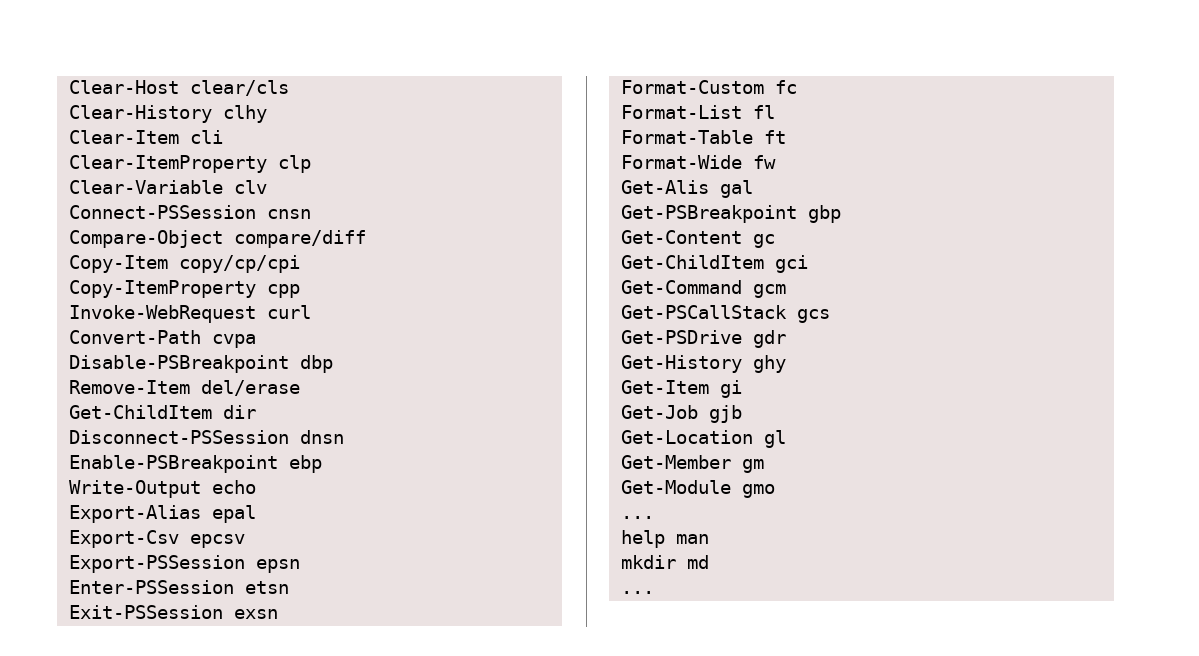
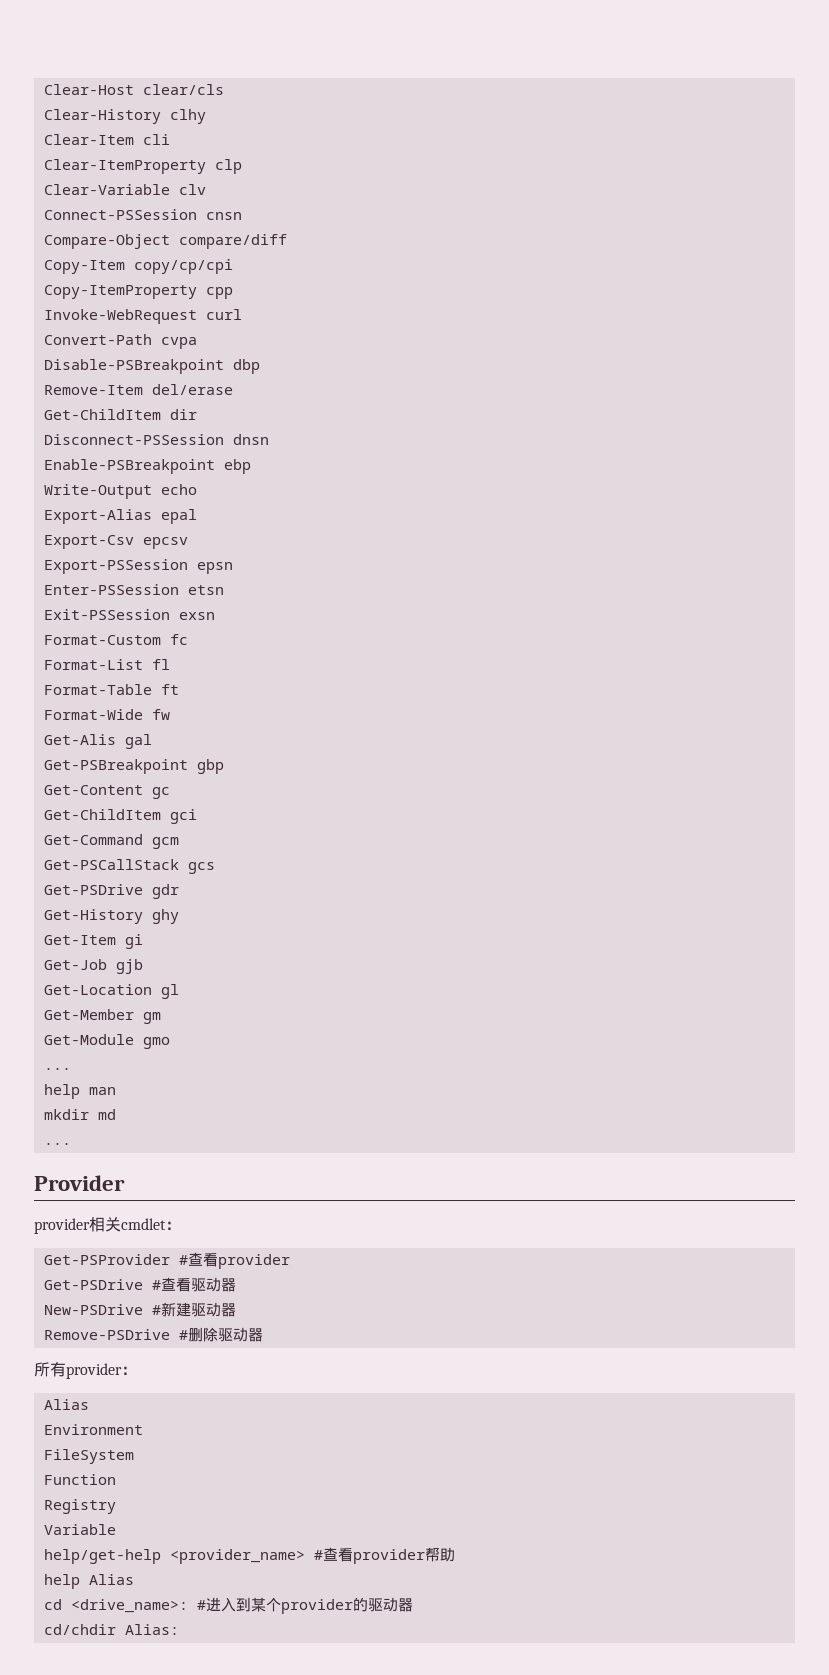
+ Provider
+ provider相关cmdlet：
+ Get-PSProvider #查看provider
+ Get-PSDrive #查看驱动器
+ New-PSDrive #新建驱动器
+ Remove-PSDrive #删除驱动器
+ 所有provider：
+ Alias
+ Environment
+ FileSystem
+ Function
+ Registry
+ Variable
+ help/get-help <provider_name> #查看provider帮助
+ help Alias
+ cd <drive_name>: #进入到某个provider的驱动器
+ cd/chdir Alias:

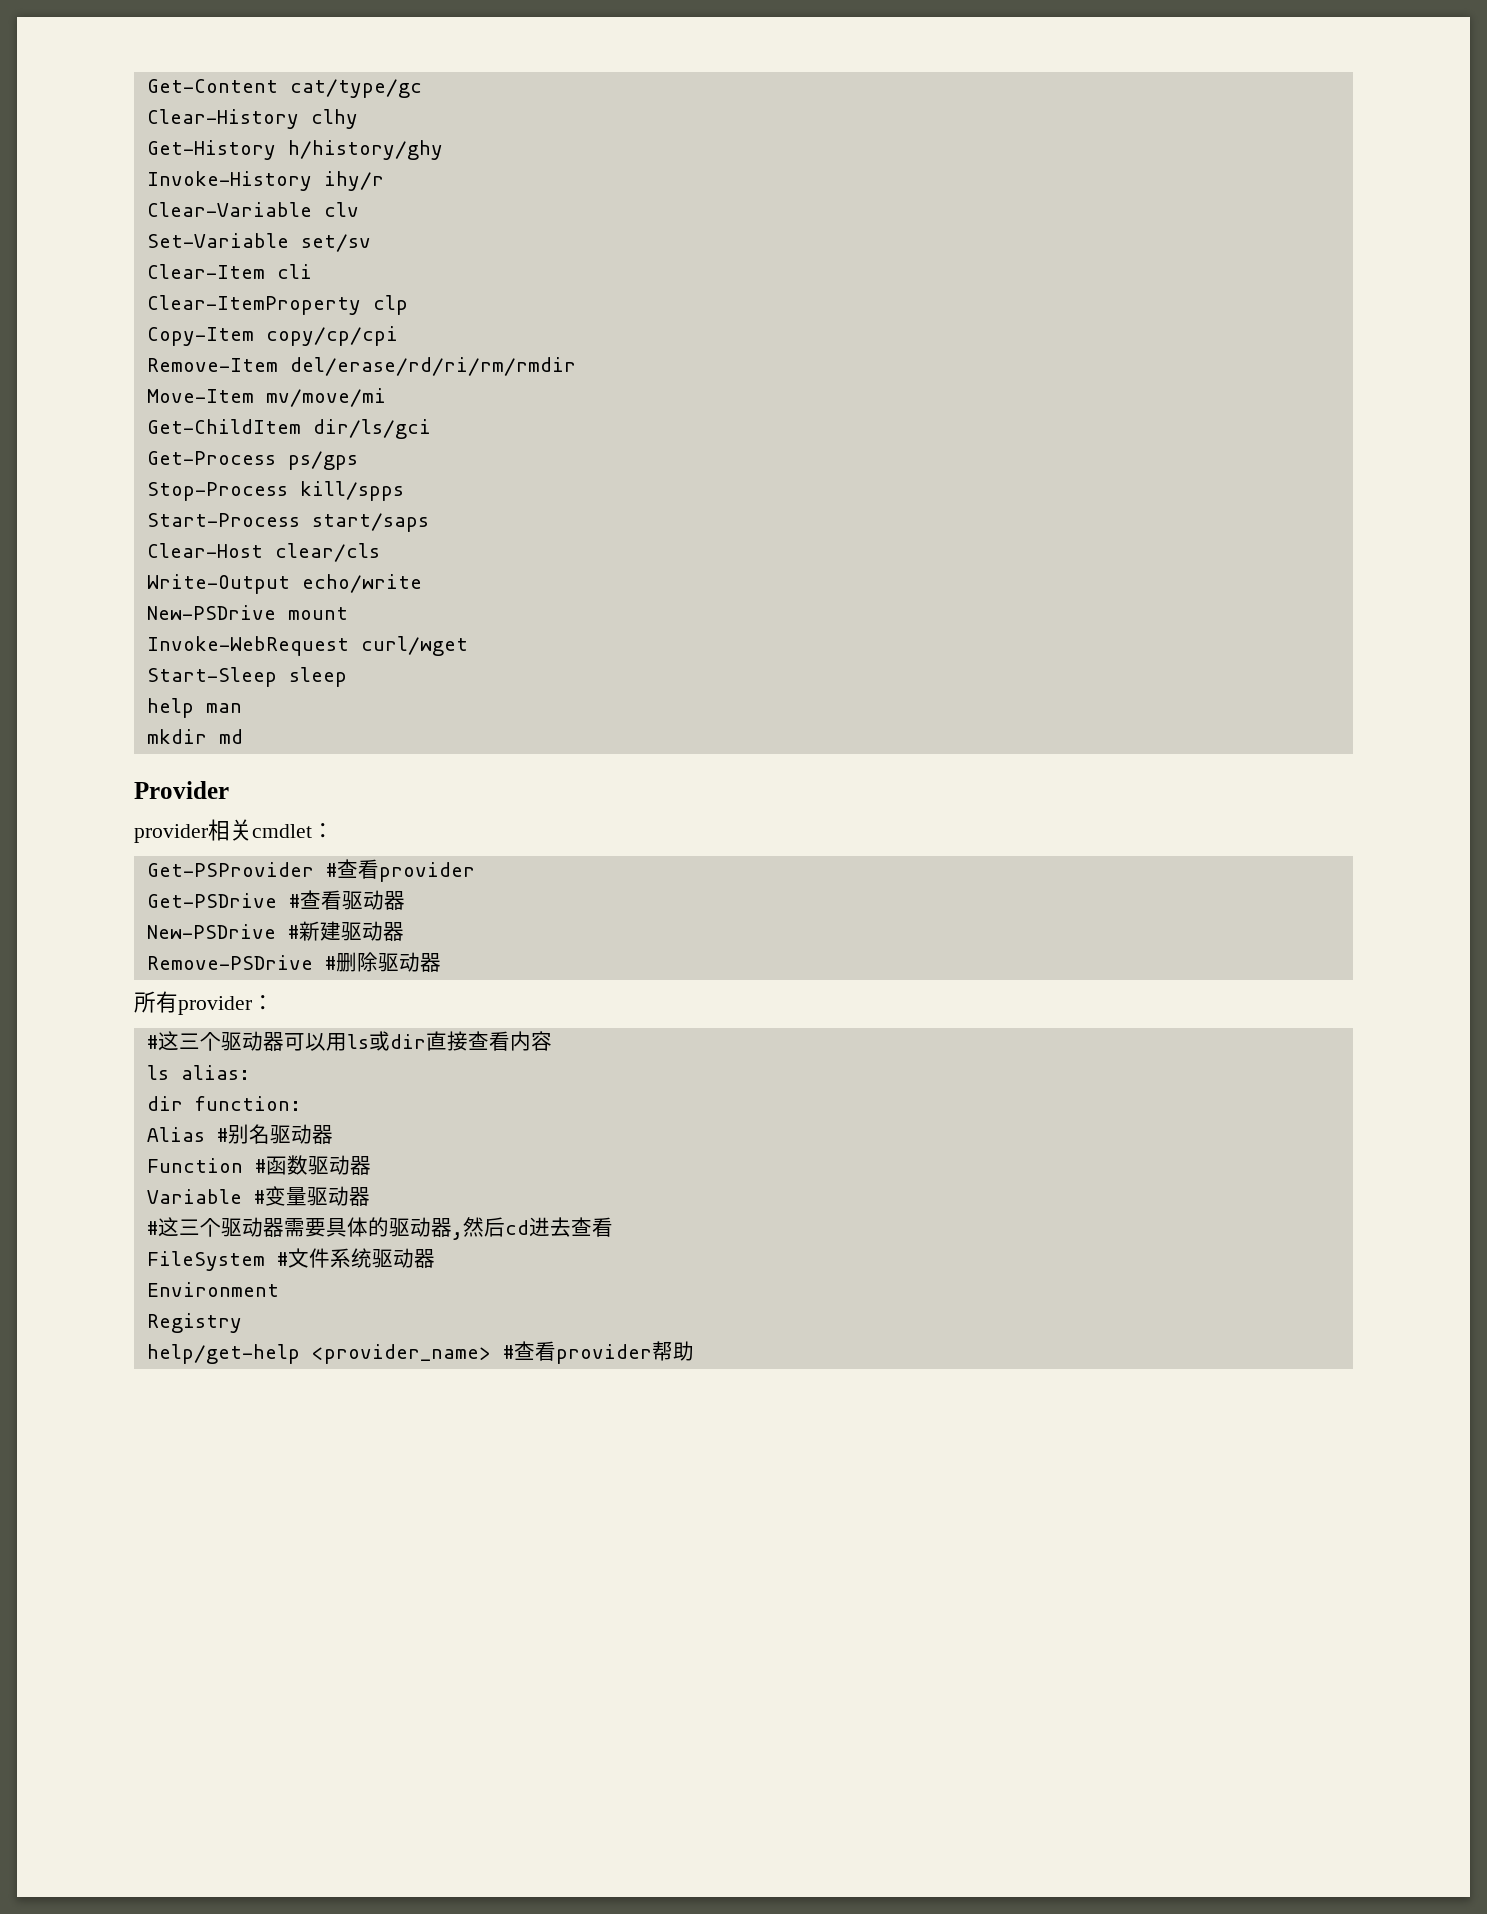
- Clear-Host clear/cls
+ Get-Content cat/type/gc
+ Get-History h/history/ghy
+ Invoke-History ihy/r
+ Clear-Variable clv
+ Set-Variable set/sv
  Clear-Item cli
  Clear-ItemProperty clp
- Clear-Variable clv
- Connect-PSSession cnsn
- Compare-Object compare/diff
  Copy-Item copy/cp/cpi
- Copy-ItemProperty cpp
- Invoke-WebRequest curl
- Convert-Path cvpa
- Disable-PSBreakpoint dbp
- Remove-Item del/erase
- Get-ChildItem dir
- Disconnect-PSSession dnsn
- Enable-PSBreakpoint ebp
- Write-Output echo
- Export-Alias epal
- Export-Csv epcsv
- Export-PSSession epsn
- Enter-PSSession etsn
- Exit-PSSession exsn
- Format-Custom fc
- Format-List fl
- Format-Table ft
- Format-Wide fw
- Get-Alis gal
- Get-PSBreakpoint gbp
- Get-Content gc
- Get-ChildItem gci
- Get-Command gcm
- Get-PSCallStack gcs
- Get-PSDrive gdr
- Get-History ghy
- Get-Item gi
- Get-Job gjb
- Get-Location gl
- Get-Member gm
- Get-Module gmo
- ...
+ Remove-Item del/erase/rd/ri/rm/rmdir
+ Move-Item mv/move/mi
+ Get-ChildItem dir/ls/gci
+ Get-Process ps/gps
+ Stop-Process kill/spps
+ Start-Process start/saps
+ Clear-Host clear/cls
+ Write-Output echo/write
+ New-PSDrive mount
+ Invoke-WebRequest curl/wget
+ Start-Sleep sleep
  mkdir md
- ...
  所有provider：
- Alias
+ #这三个驱动器可以用ls或dir直接查看内容
+ ls alias:
+ dir function:
+ Alias #别名驱动器
+ Function #函数驱动器
+ Variable #变量驱动器
+ #这三个驱动器需要具体的驱动器,然后cd进去查看
+ FileSystem #文件系统驱动器
- FileSystem
- Function
- Variable
- help Alias
- cd <drive_name>: #进入到某个provider的驱动器
- cd/chdir Alias:

